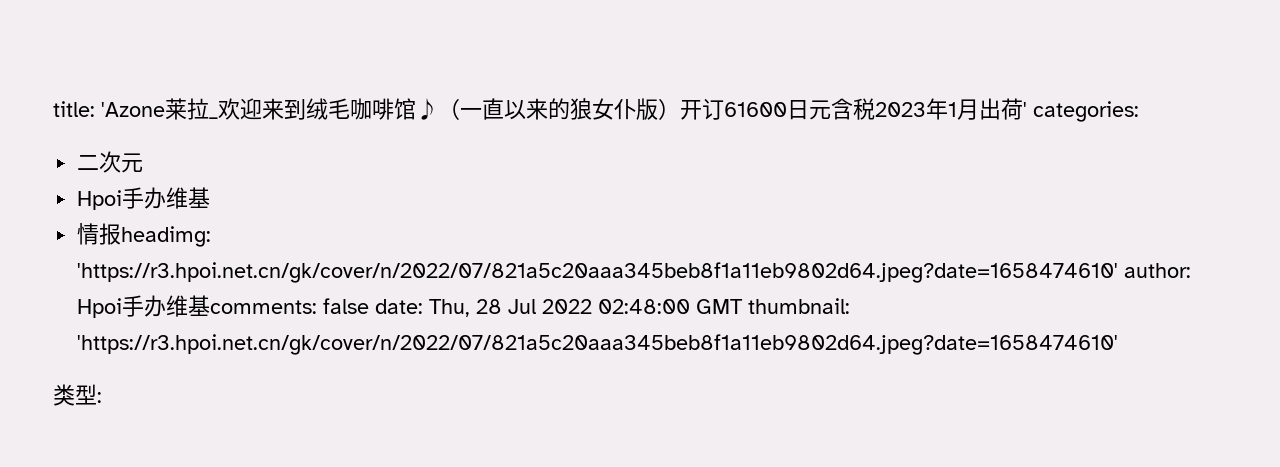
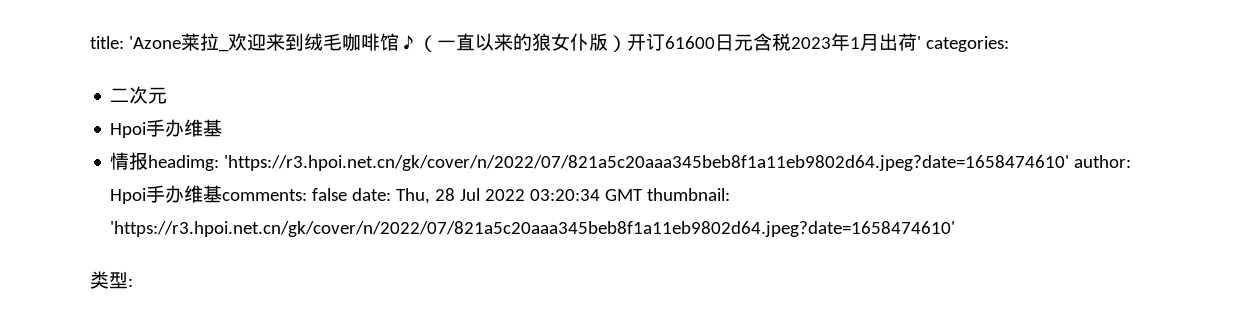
- 情报headimg: 'https://r3.hpoi.net.cn/gk/cover/n/2022/07/821a5c20aaa345beb8f1a11eb9802d64.jpeg?date=1658474610' author: Hpoi手办维基comments: false date: Thu, 28 Jul 2022 02:48:00 GMT thumbnail: 'https://r3.hpoi.net.cn/gk/cover/n/2022/07/821a5c20aaa345beb8f1a11eb9802d64.jpeg?date=1658474610'
+ 情报headimg: 'https://r3.hpoi.net.cn/gk/cover/n/2022/07/821a5c20aaa345beb8f1a11eb9802d64.jpeg?date=1658474610' author: Hpoi手办维基comments: false date: Thu, 28 Jul 2022 03:20:34 GMT thumbnail: 'https://r3.hpoi.net.cn/gk/cover/n/2022/07/821a5c20aaa345beb8f1a11eb9802d64.jpeg?date=1658474610'

